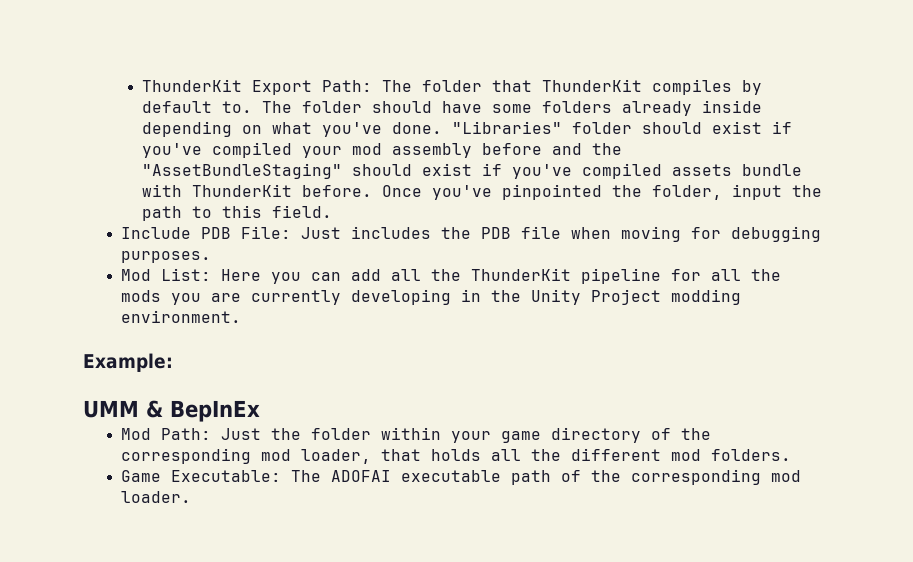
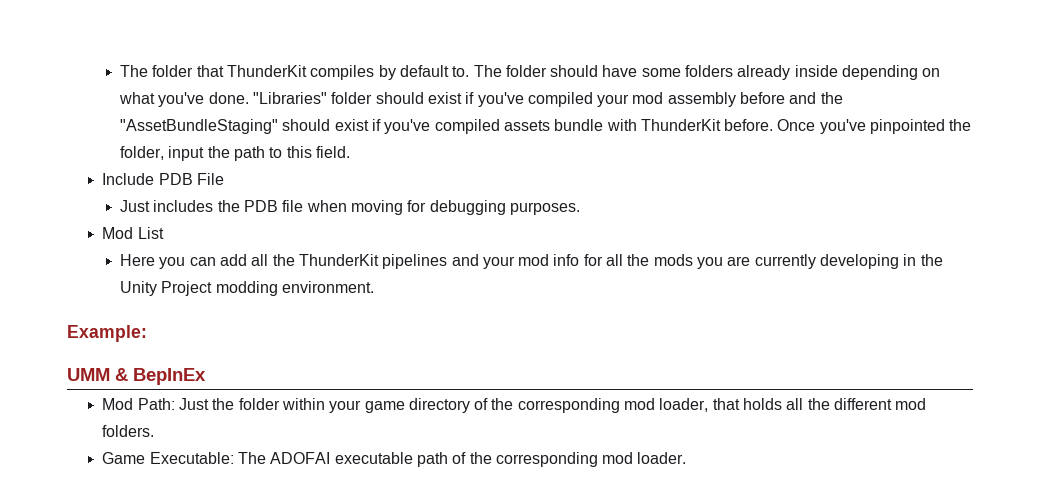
- ThunderKit Export Path: The folder that ThunderKit compiles by default to.
+ The folder that ThunderKit compiles by default to.
- Include PDB File: Just includes the PDB file when moving for debugging purposes.
+ Include PDB File
+ Just includes the PDB file when moving for debugging purposes.
- Mod List: Here you can add all the ThunderKit pipeline for all the mods you are currently developing in the Unity Project modding environment.
+ Mod List
+ Here you can add all the ThunderKit pipelines and your mod info for all the mods you are currently developing in the Unity Project modding environment.

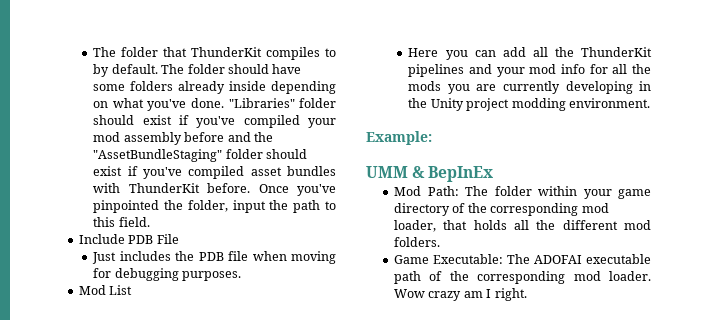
- The folder that ThunderKit compiles by default to.
+ The folder that ThunderKit compiles to by default.
- "Libraries" folder should exist if you've compiled your mod assembly before and the "AssetBundleStaging" should exist if you've compiled assets bundle with ThunderKit before.
+ "Libraries" folder should exist if you've compiled your mod assembly before and the "AssetBundleStaging" folder should exist if you've compiled asset bundles with ThunderKit before.
- Here you can add all the ThunderKit pipelines and your mod info for all the mods you are currently developing in the Unity Project modding environment.
+ Here you can add all the ThunderKit pipelines and your mod info for all the mods you are currently developing in the Unity project modding environment.
- Mod Path: Just the folder within your game directory of the corresponding mod loader, that holds all the different mod folders.
+ Mod Path: The folder within your game directory of the corresponding mod loader, that holds all the different mod folders.
+ Wow crazy am I right.

